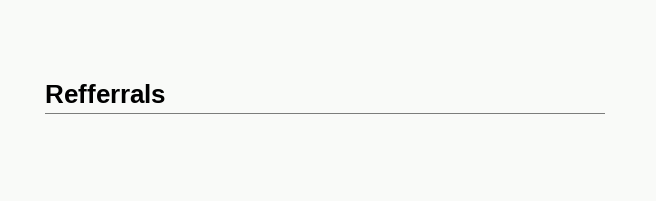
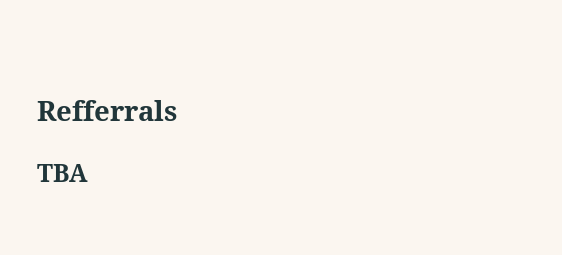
+ TBA

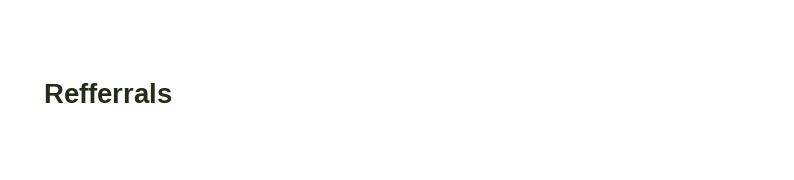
- TBA

